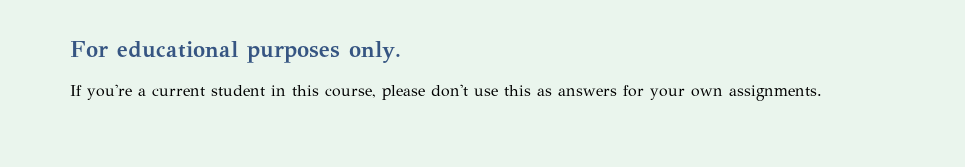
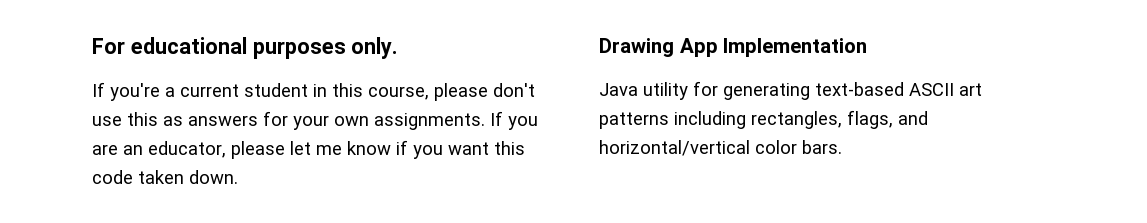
+ If you are an educator, please let me know if you want this code taken down.
+ Drawing App Implementation
+ Java utility for generating text-based ASCII art patterns including rectangles, flags, and horizontal/vertical color bars.

